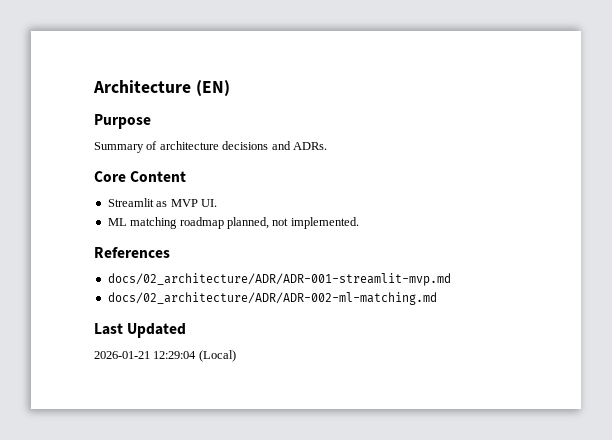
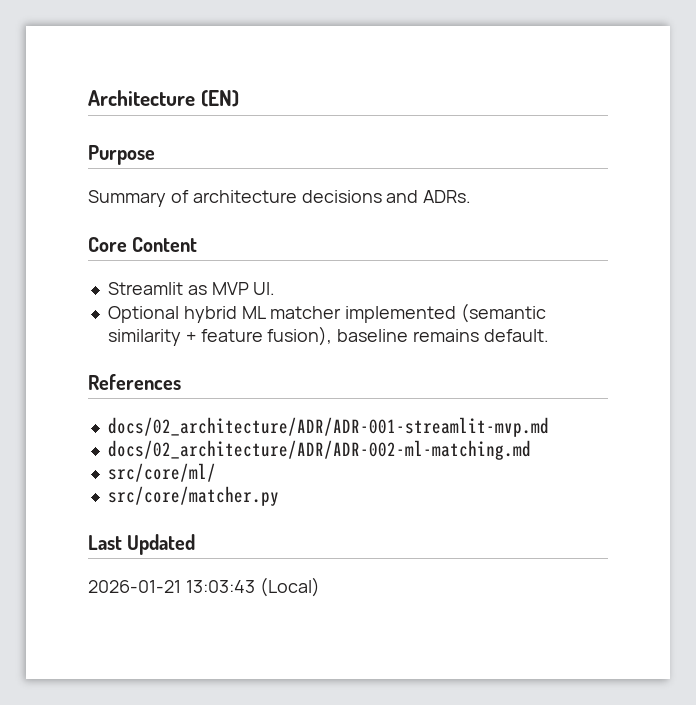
- ML matching roadmap planned, not implemented.
+ Optional hybrid ML matcher implemented (semantic similarity + feature fusion), baseline remains default.
+ src/core/ml/
+ src/core/matcher.py
- 2026-01-21 12:29:04 (Local)
+ 2026-01-21 13:03:43 (Local)

